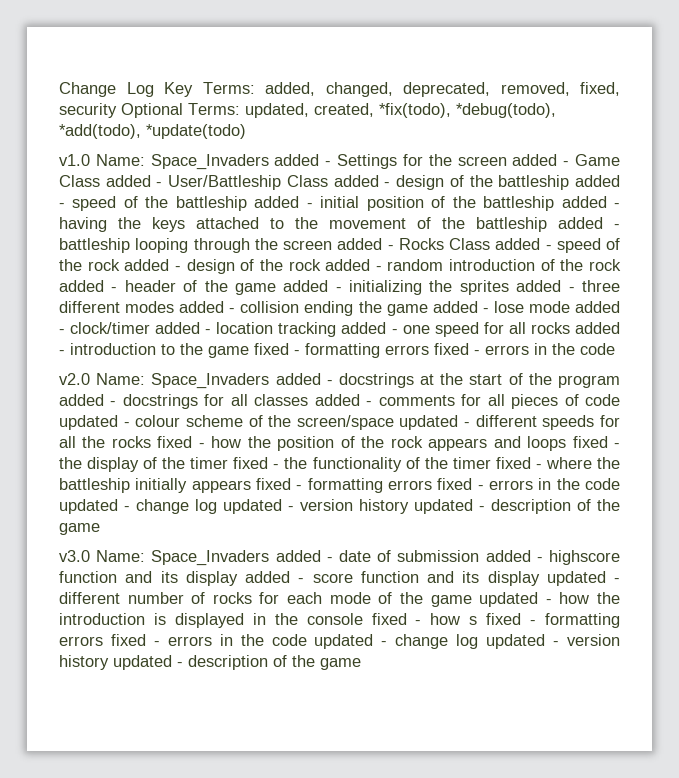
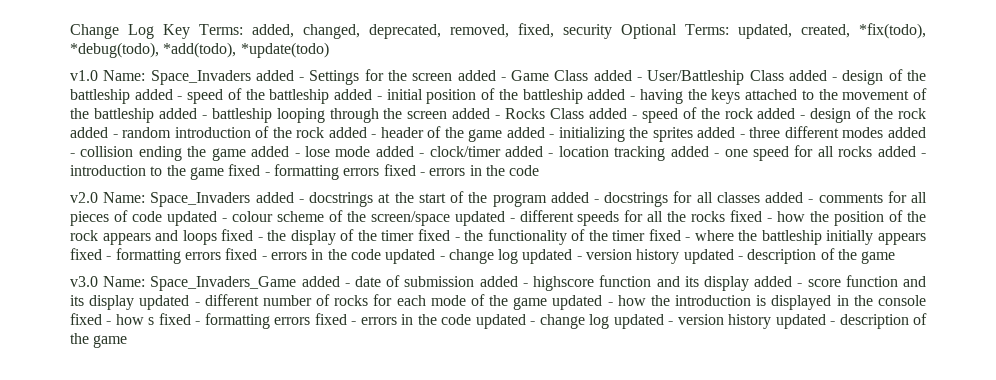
- Space_Invaders added - date of submission added - highscore function and its display added - score function and its display updated - different number of rocks for each mode of the game updated - how the introduction is displayed in the console fixed - how s fixed - formatting errors fixed - errors in the code updated - change log updated - version history updated - description of the game
+ Space_Invaders_Game added - date of submission added - highscore function and its display added - score function and its display updated - different number of rocks for each mode of the game updated - how the introduction is displayed in the console fixed - how s fixed - formatting errors fixed - errors in the code updated - change log updated - version history updated - description of the game

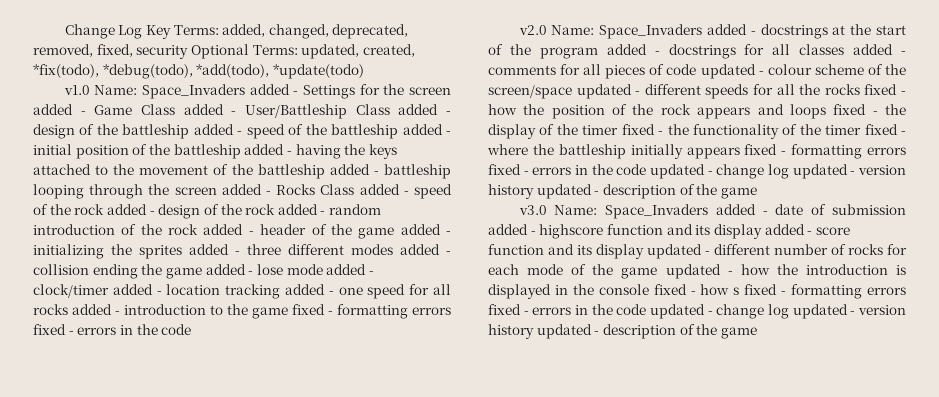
- Space_Invaders_Game added - date of submission added - highscore function and its display added - score function and its display updated - different number of rocks for each mode of the game updated - how the introduction is displayed in the console fixed - how s fixed - formatting errors fixed - errors in the code updated - change log updated - version history updated - description of the game
+ Space_Invaders added - date of submission added - highscore function and its display added - score function and its display updated - different number of rocks for each mode of the game updated - how the introduction is displayed in the console fixed - how s fixed - formatting errors fixed - errors in the code updated - change log updated - version history updated - description of the game

